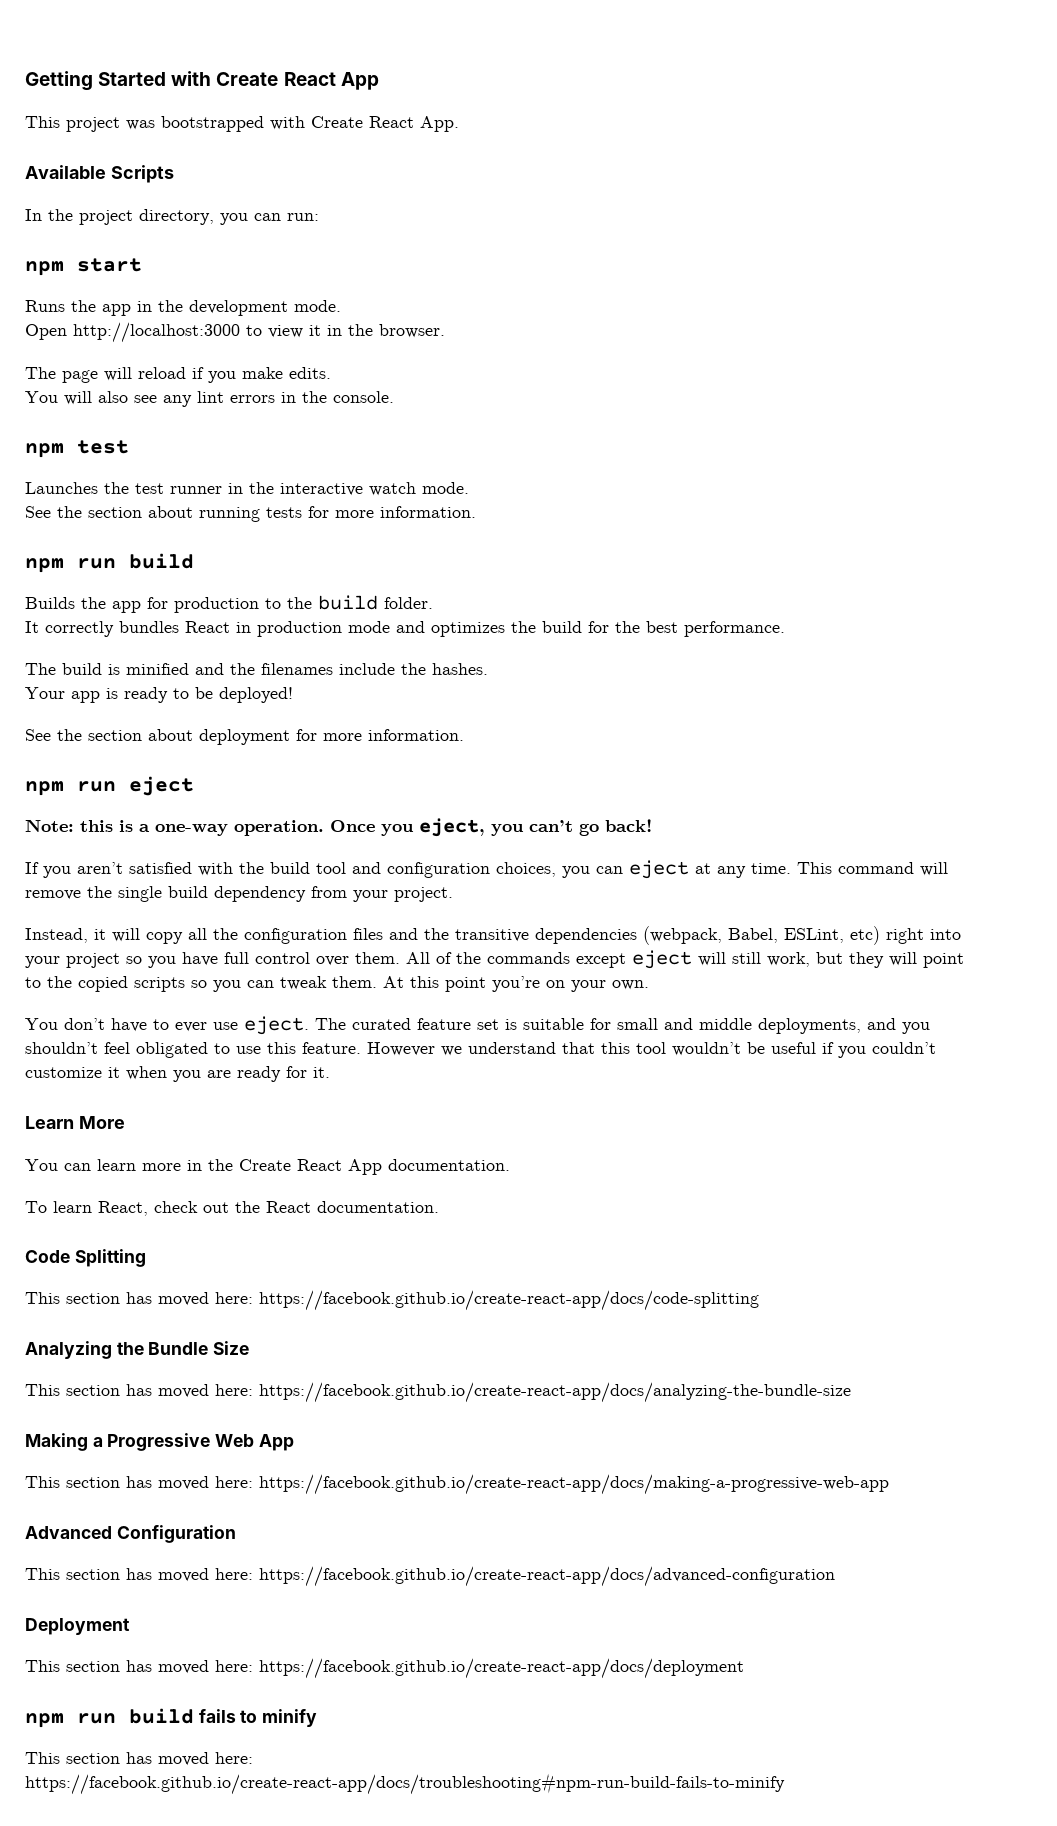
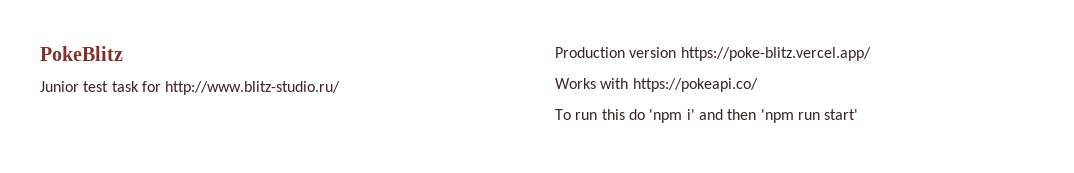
- Getting Started with Create React App
- This project was bootstrapped with Create React App.
- Available Scripts
- In the project directory, you can run:
- npm start
- Runs the app in the development mode.
- Open http://localhost:3000 to view it in the browser.
- The page will reload if you make edits.
- You will also see any lint errors in the console.
- npm test
- Launches the test runner in the interactive watch mode.
- See the section about running tests for more information.
- npm run build
- Builds the app for production to the build folder.
- It correctly bundles React in production mode and optimizes the build for the best performance.
- The build is minified and the filenames include the hashes.
- Your app is ready to be deployed!
- See the section about deployment for more information.
- npm run eject
- Note: this is a one-way operation. Once you eject, you can’t go back!
- If you aren’t satisfied with the build tool and configuration choices, you can eject at any time. This command will remove the single build dependency from your project.
- Instead, it will copy all the configuration files and the transitive dependencies (webpack, Babel, ESLint, etc) right into your project so you have full control over them. All of the commands except eject will still work, but they will point to the copied scripts so you can tweak them. At this point you’re on your own.
- You don’t have to ever use eject. The curated feature set is suitable for small and middle deployments, and you shouldn’t feel obligated to use this feature. However we understand that this tool wouldn’t be useful if you couldn’t customize it when you are ready for it.
- Learn More
- You can learn more in the Create React App documentation.
- To learn React, check out the React documentation.
- Code Splitting
- This section has moved here: https://facebook.github.io/create-react-app/docs/code-splitting
- Analyzing the Bundle Size
- This section has moved here: https://facebook.github.io/create-react-app/docs/analyzing-the-bundle-size
- Making a Progressive Web App
- This section has moved here: https://facebook.github.io/create-react-app/docs/making-a-progressive-web-app
- Advanced Configuration
- This section has moved here: https://facebook.github.io/create-react-app/docs/advanced-configuration
- Deployment
- This section has moved here: https://facebook.github.io/create-react-app/docs/deployment
- npm run build fails to minify
- This section has moved here: https://facebook.github.io/create-react-app/docs/troubleshooting#npm-run-build-fails-to-minify
+ PokeBlitz
+ Junior test task for http://www.blitz-studio.ru/
+ Production version https://poke-blitz.vercel.app/
+ Works with https://pokeapi.co/
+ To run this do 'npm i' and then 'npm run start'

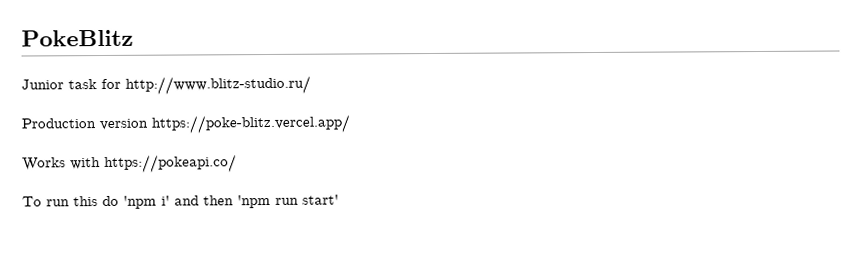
- Junior test task for http://www.blitz-studio.ru/
+ Junior task for http://www.blitz-studio.ru/

